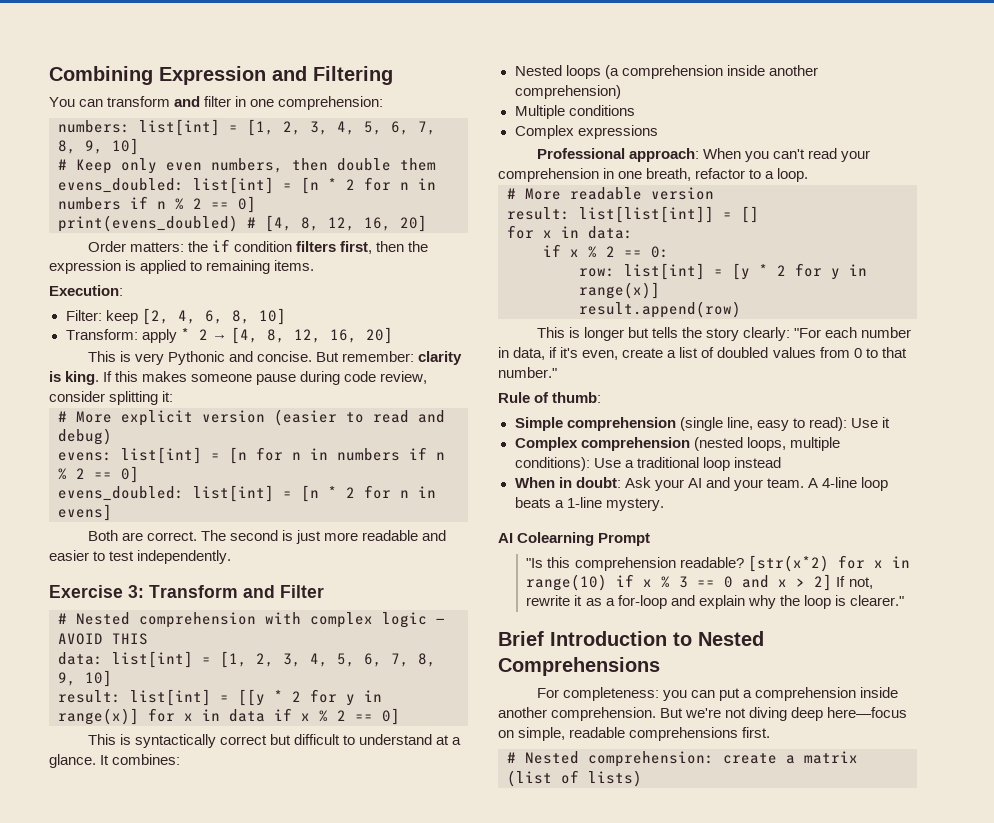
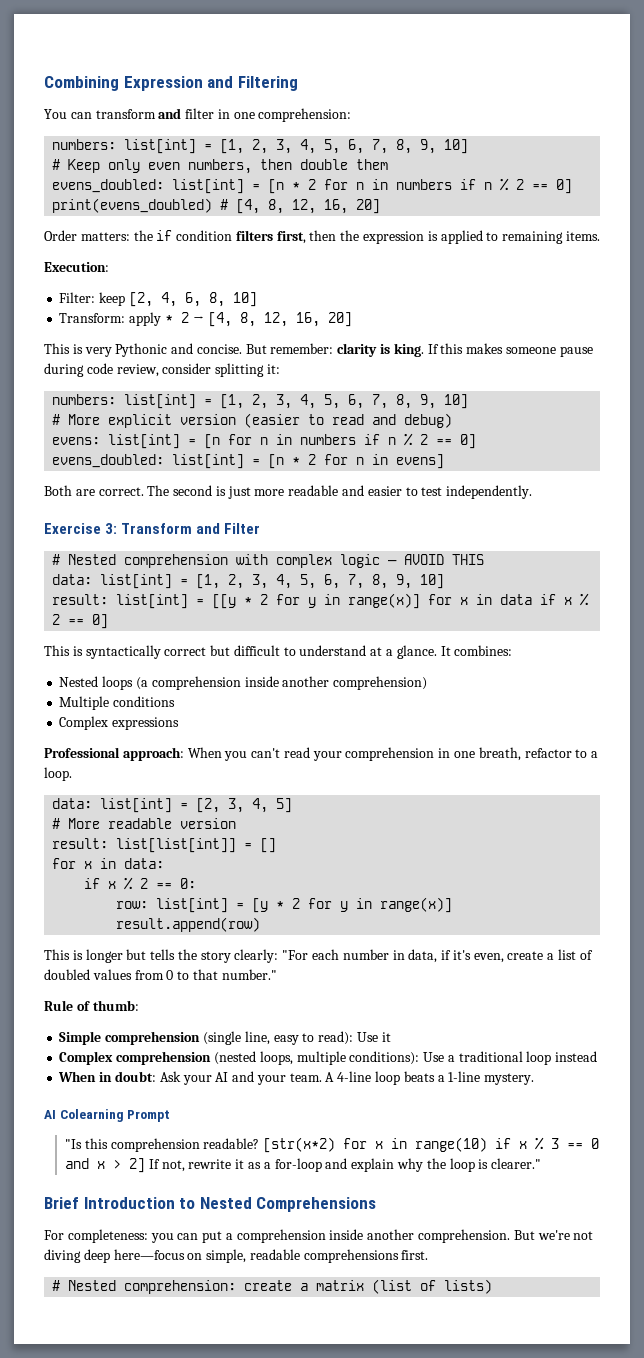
  If this makes someone pause during code review, consider splitting it:
+ numbers: list[int] = [1, 2, 3, 4, 5, 6, 7, 8, 9, 10]
+ data: list[int] = [2, 3, 4, 5]

